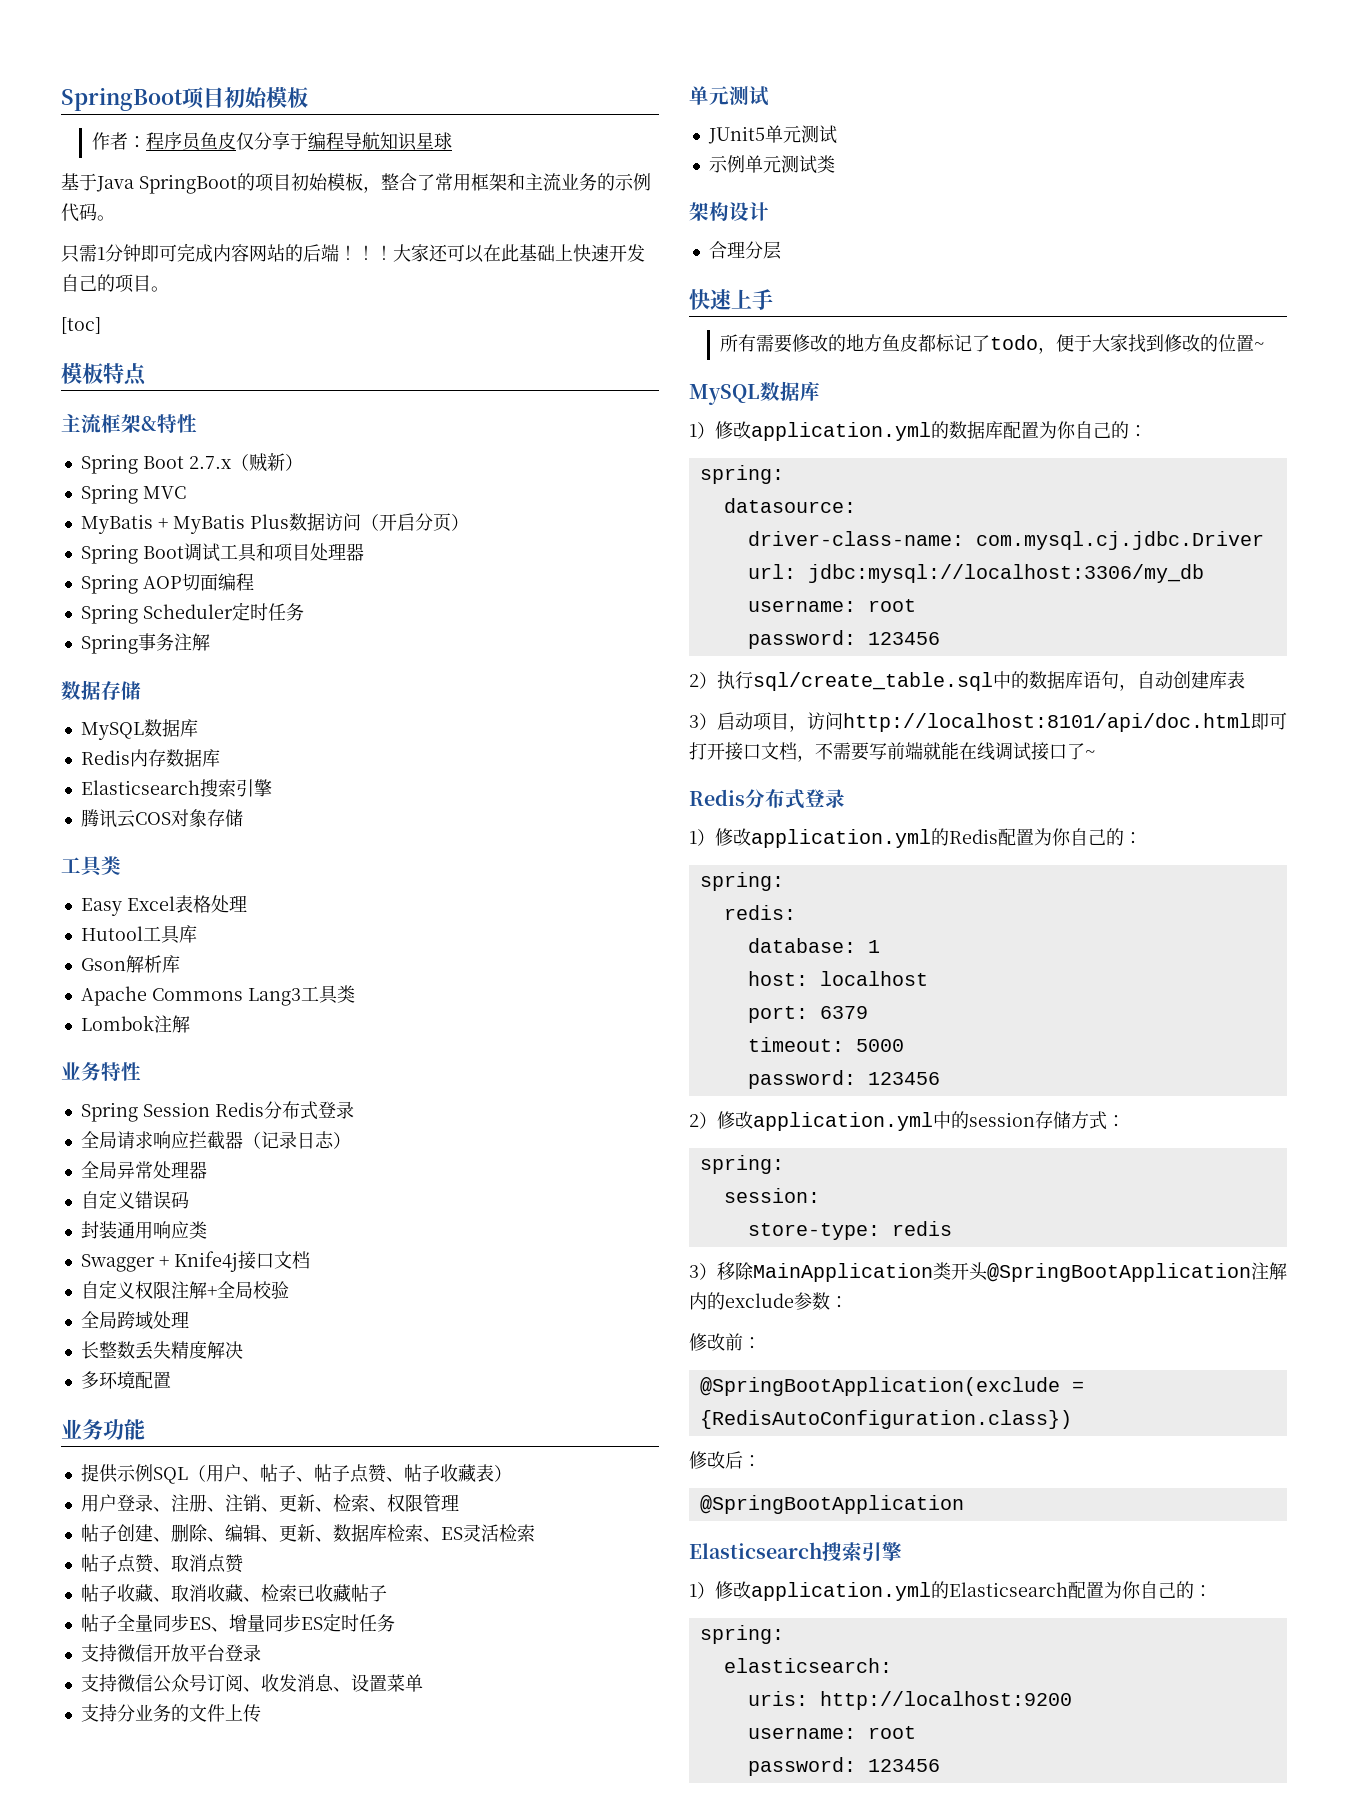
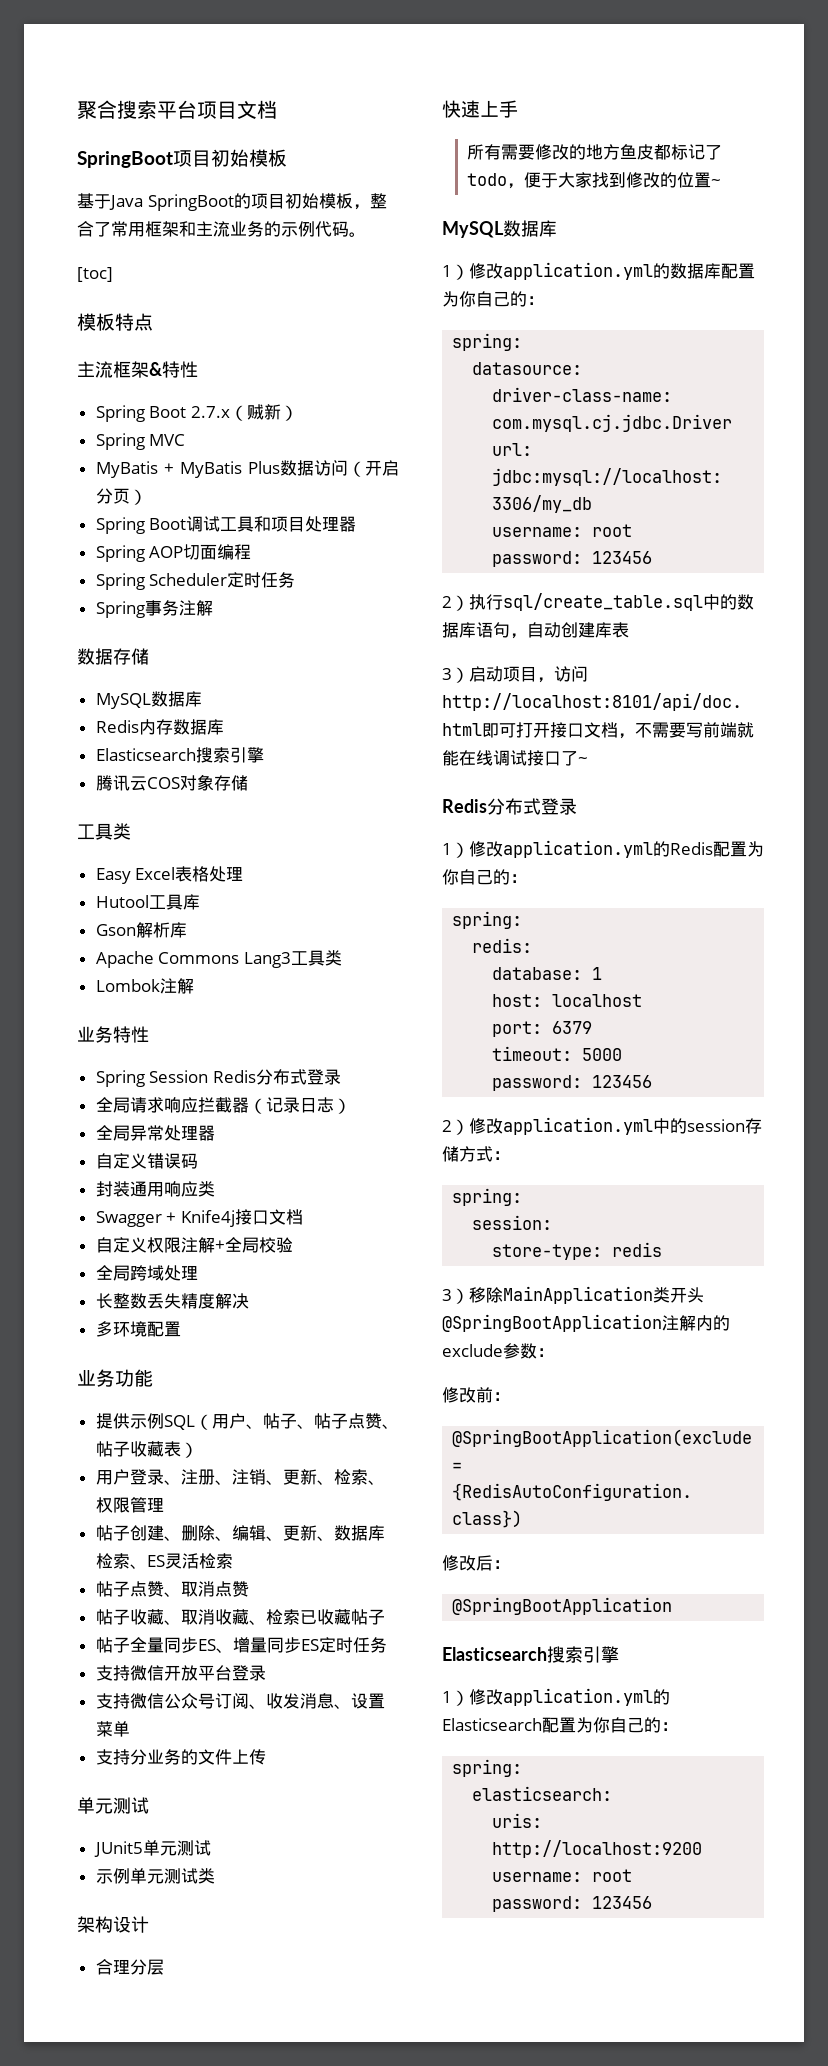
+ 聚合搜索平台项目文档
- 作者：程序员鱼皮仅分享于编程导航知识星球
- 只需1分钟即可完成内容网站的后端！！！大家还可以在此基础上快速开发自己的项目。

